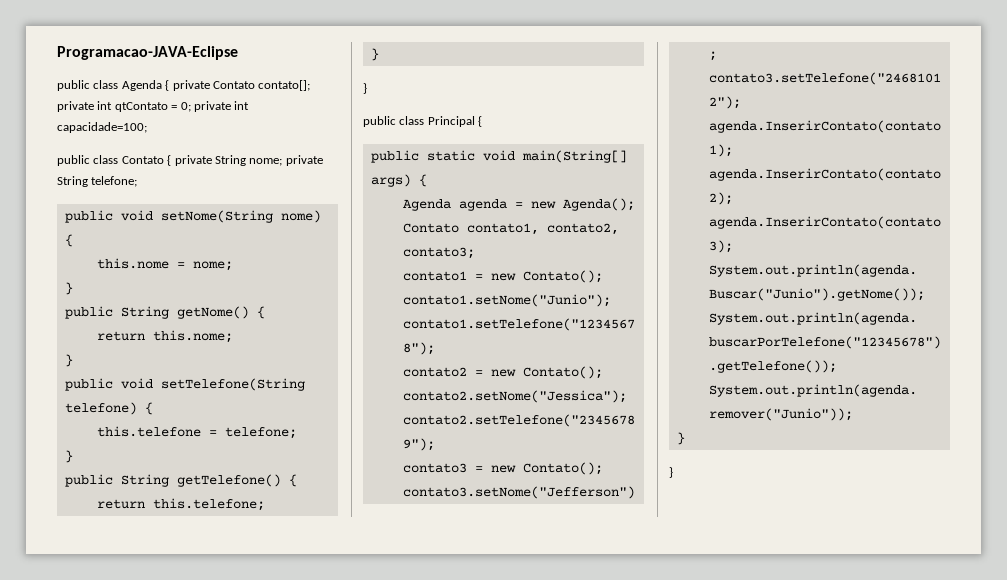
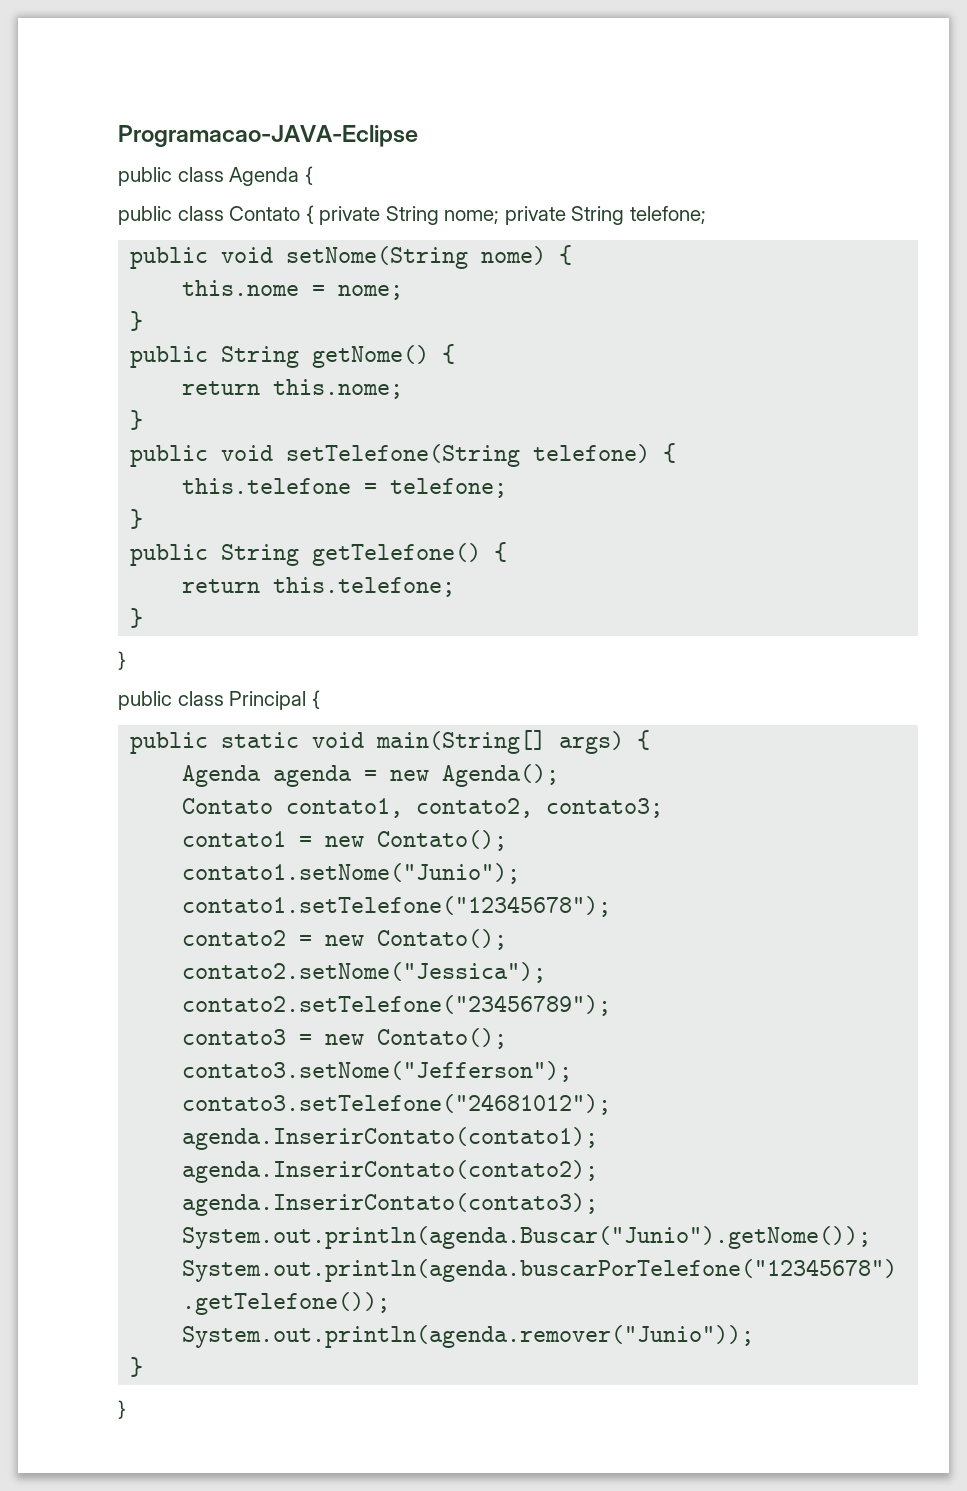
- public class Agenda { private Contato contato[]; private int qtContato = 0; private int capacidade=100;
+ public class Agenda {

